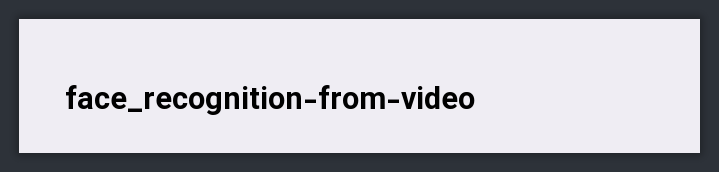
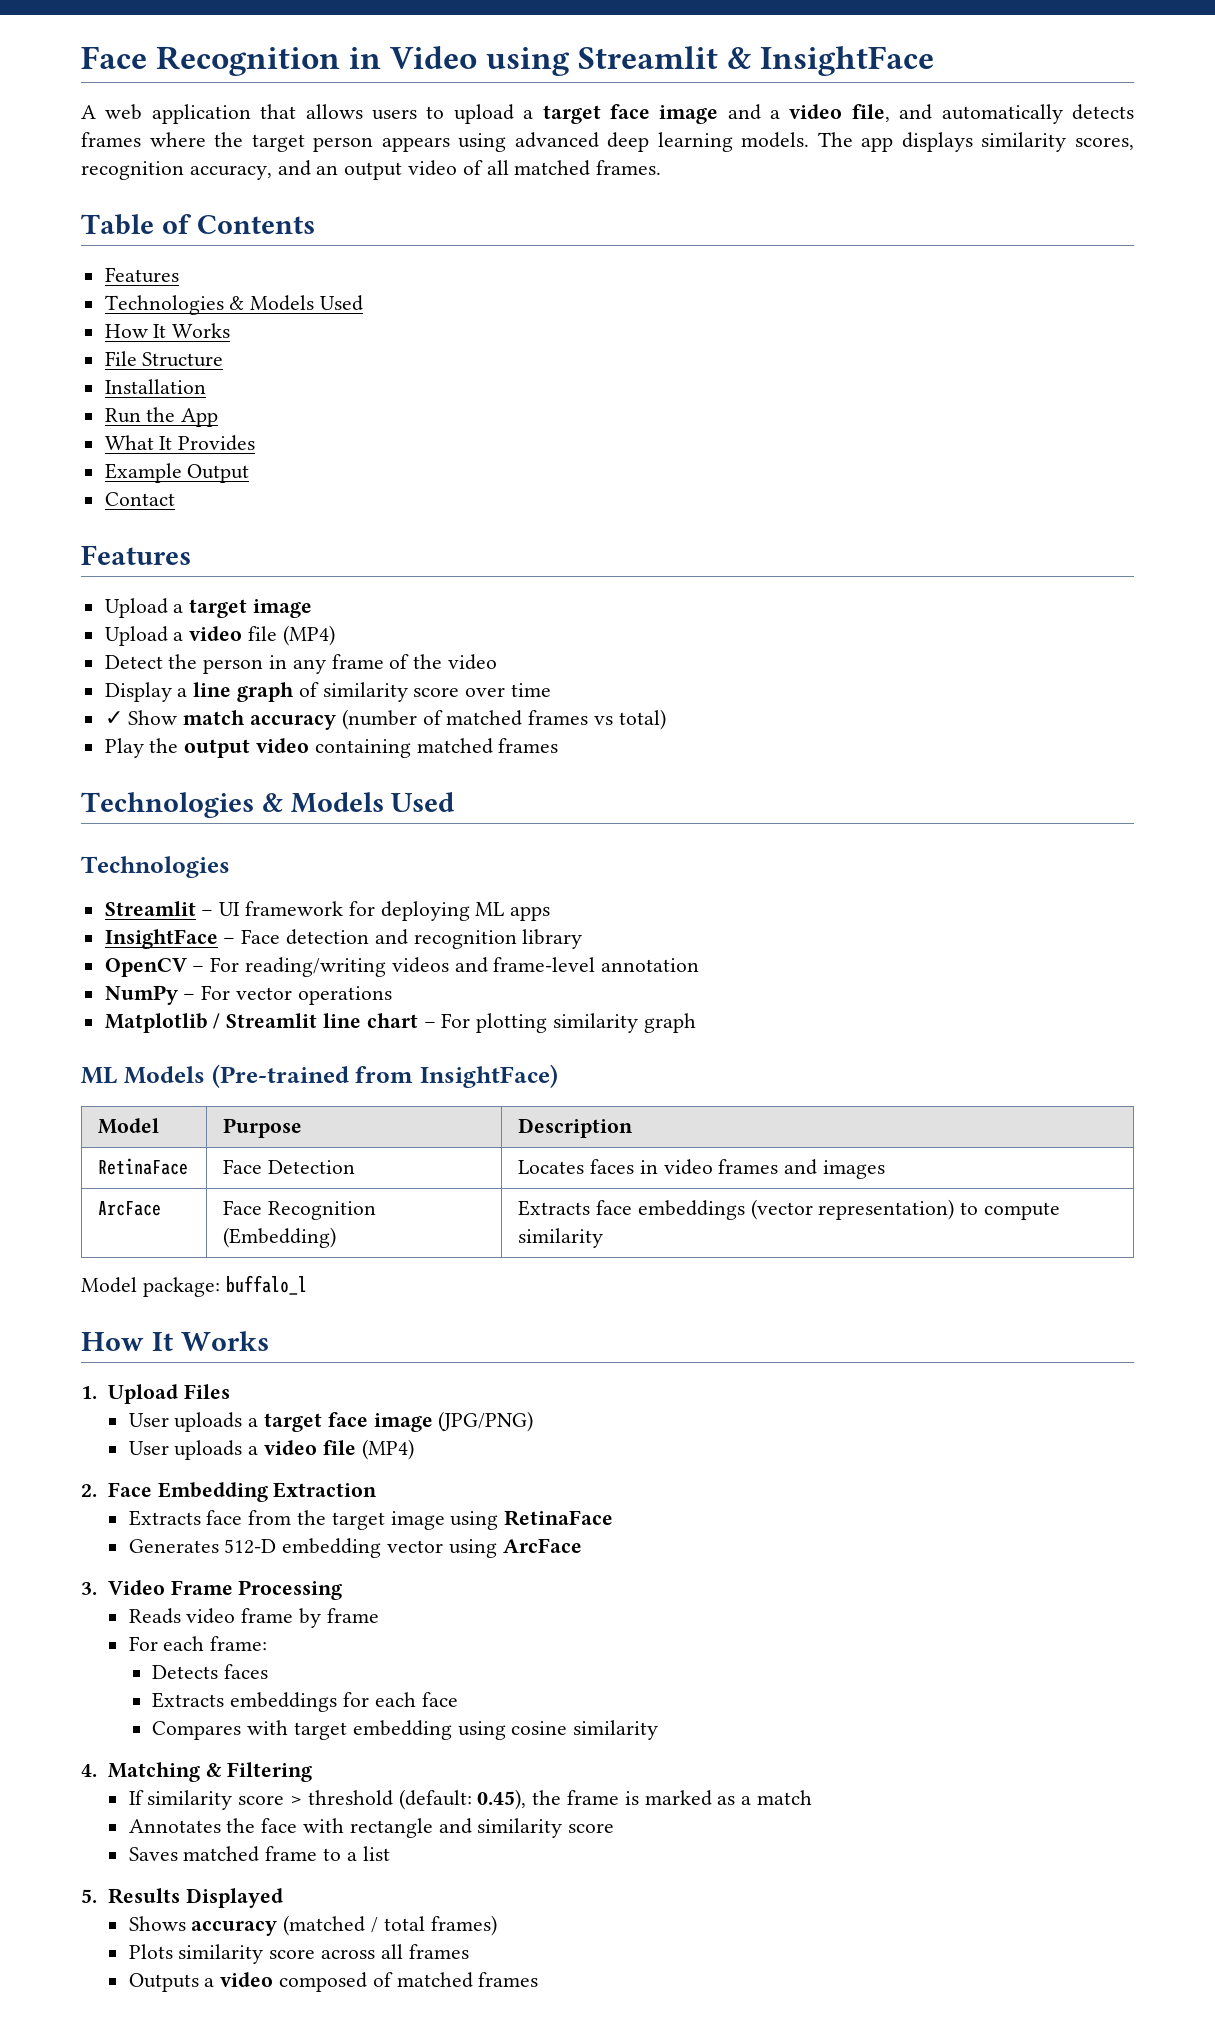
- face_recognition-from-video
+ Face Recognition in Video using Streamlit & InsightFace
+ A web application that allows users to upload a target face image and a video file, and automatically detects frames where the target person appears using advanced deep learning models. The app displays similarity scores, recognition accuracy, and an output video of all matched frames.
+ Table of Contents
+ Features
+ Technologies & Models Used
+ How It Works
+ File Structure
+ Installation
+ Run the App
+ What It Provides
+ Example Output
+ Contact
+ Features
+ Upload a target image
+ Upload a video file (MP4)
+ Detect the person in any frame of the video
+ Display a line graph of similarity score over time
+ ✓ Show match accuracy (number of matched frames vs total)
+ Play the output video containing matched frames
+ Technologies & Models Used
+ Technologies
+ Streamlit – UI framework for deploying ML apps
+ InsightFace – Face detection and recognition library
+ OpenCV – For reading/writing videos and frame-level annotation
+ NumPy – For vector operations
+ Matplotlib / Streamlit line chart – For plotting similarity graph
+ ML Models (Pre-trained from InsightFace)
+ Model | Purpose | Description
+ RetinaFace | Face Detection | Locates faces in video frames and images
+ ArcFace | Face Recognition (Embedding) | Extracts face embeddings (vector representation) to compute similarity
+ Model package: buffalo_l
+ How It Works
+ 1. Upload Files
+ User uploads a target face image (JPG/PNG)
+ User uploads a video file (MP4)
+ 2. Face Embedding Extraction
+ Extracts face from the target image using RetinaFace
+ Generates 512-D embedding vector using ArcFace
+ 3. Video Frame Processing
+ Reads video frame by frame
+ For each frame:
+ Detects faces
+ Extracts embeddings for each face
+ Compares with target embedding using cosine similarity
+ 4. Matching & Filtering
+ If similarity score > threshold (default: 0.45), the frame is marked as a match
+ Annotates the face with rectangle and similarity score
+ Saves matched frame to a list
+ 5. Results Displayed
+ Shows accuracy (matched / total frames)
+ Plots similarity score across all frames
+ Outputs a video composed of matched frames

